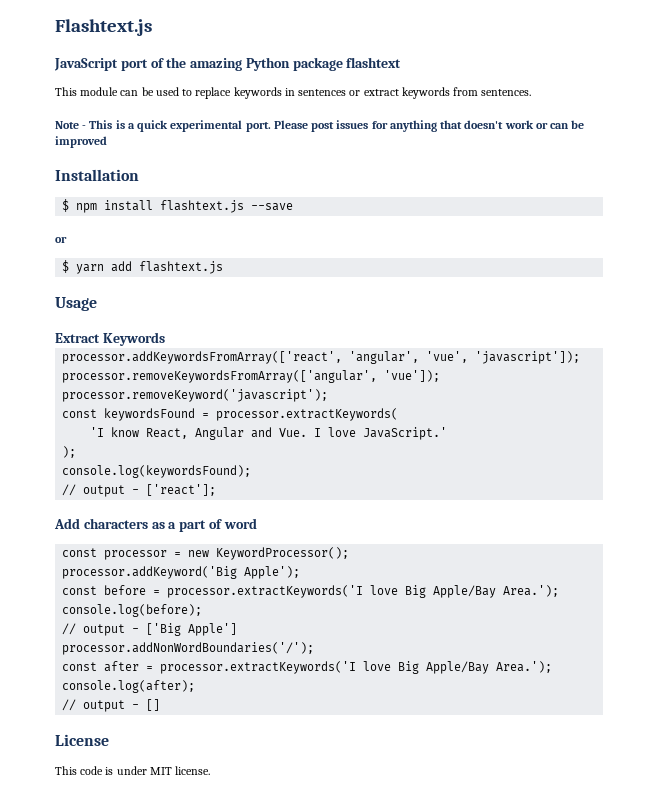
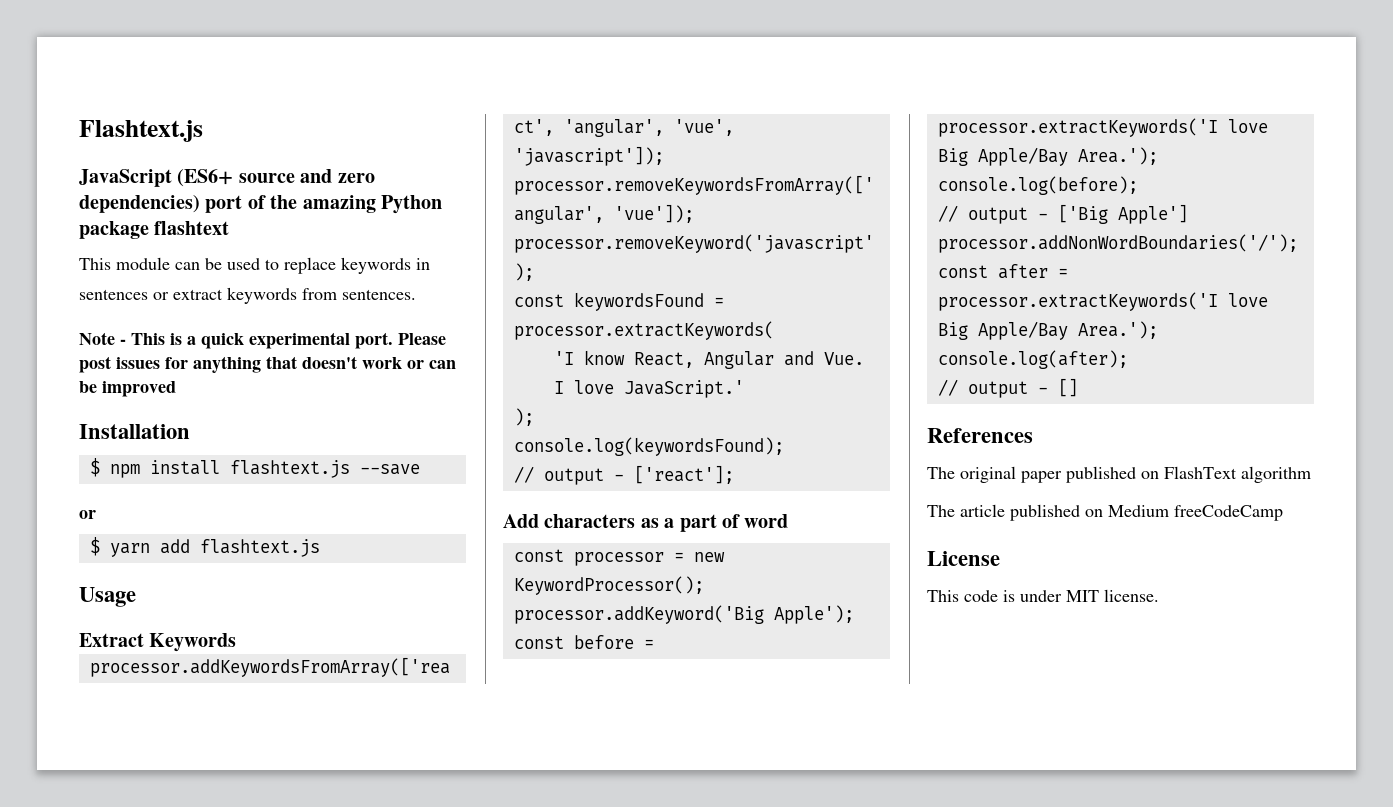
- JavaScript port of the amazing Python package flashtext
+ JavaScript (ES6+ source and zero dependencies) port of the amazing Python package flashtext
+ References
+ The original paper published on FlashText algorithm
+ The article published on Medium freeCodeCamp

